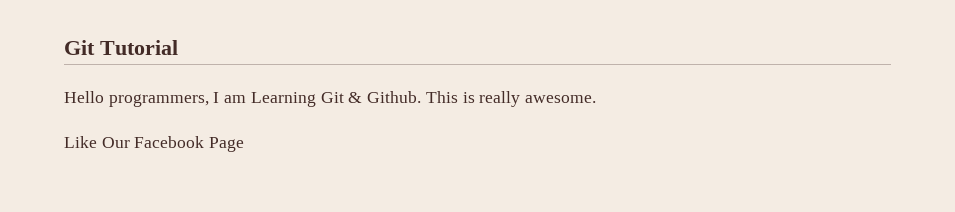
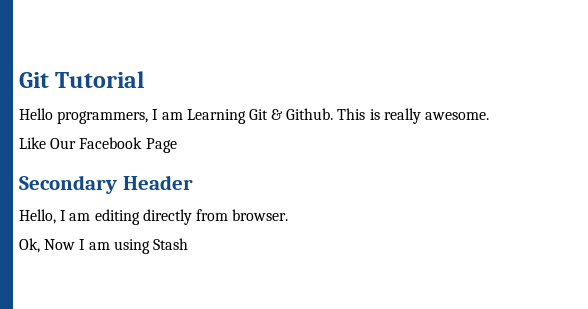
+ Secondary Header
+ Hello, I am editing directly from browser.
+ Ok, Now I am using Stash

